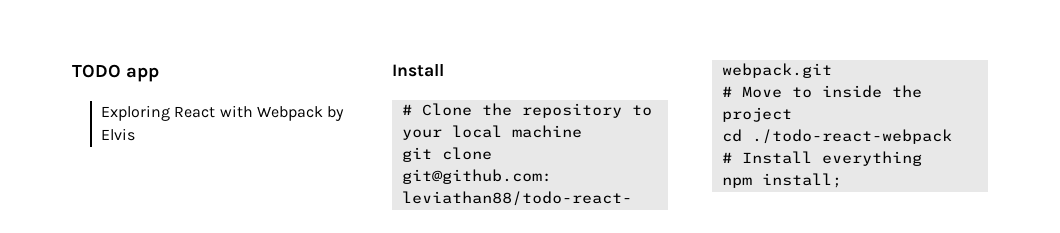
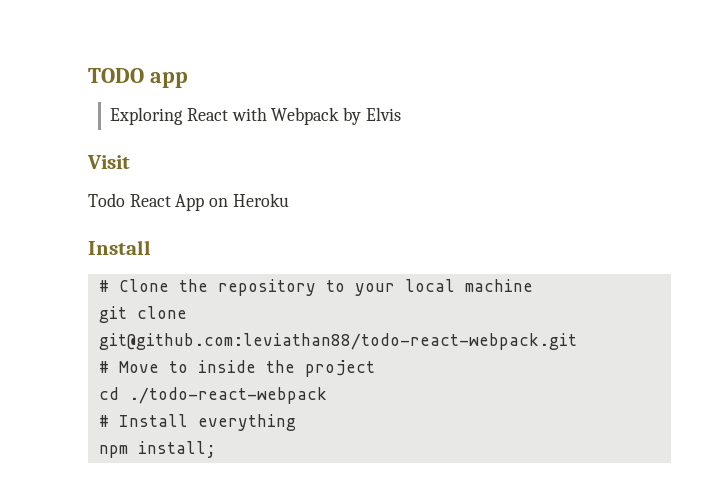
+ Visit
+ Todo React App on Heroku

